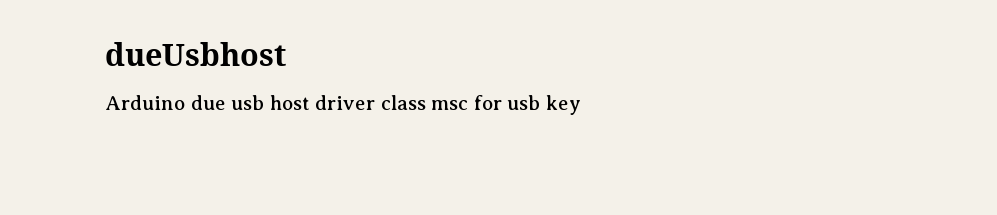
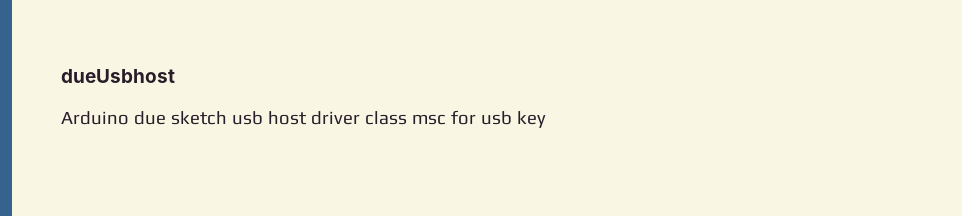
- Arduino due usb host driver class msc for usb key
+ Arduino due sketch usb host driver class msc for usb key

